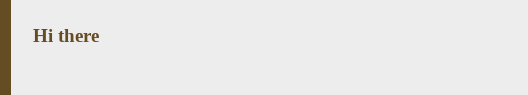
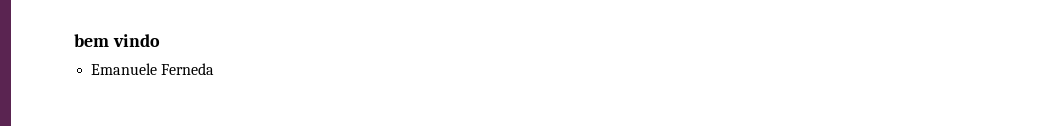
- Hi there
+ bem vindo
+ Emanuele Ferneda

